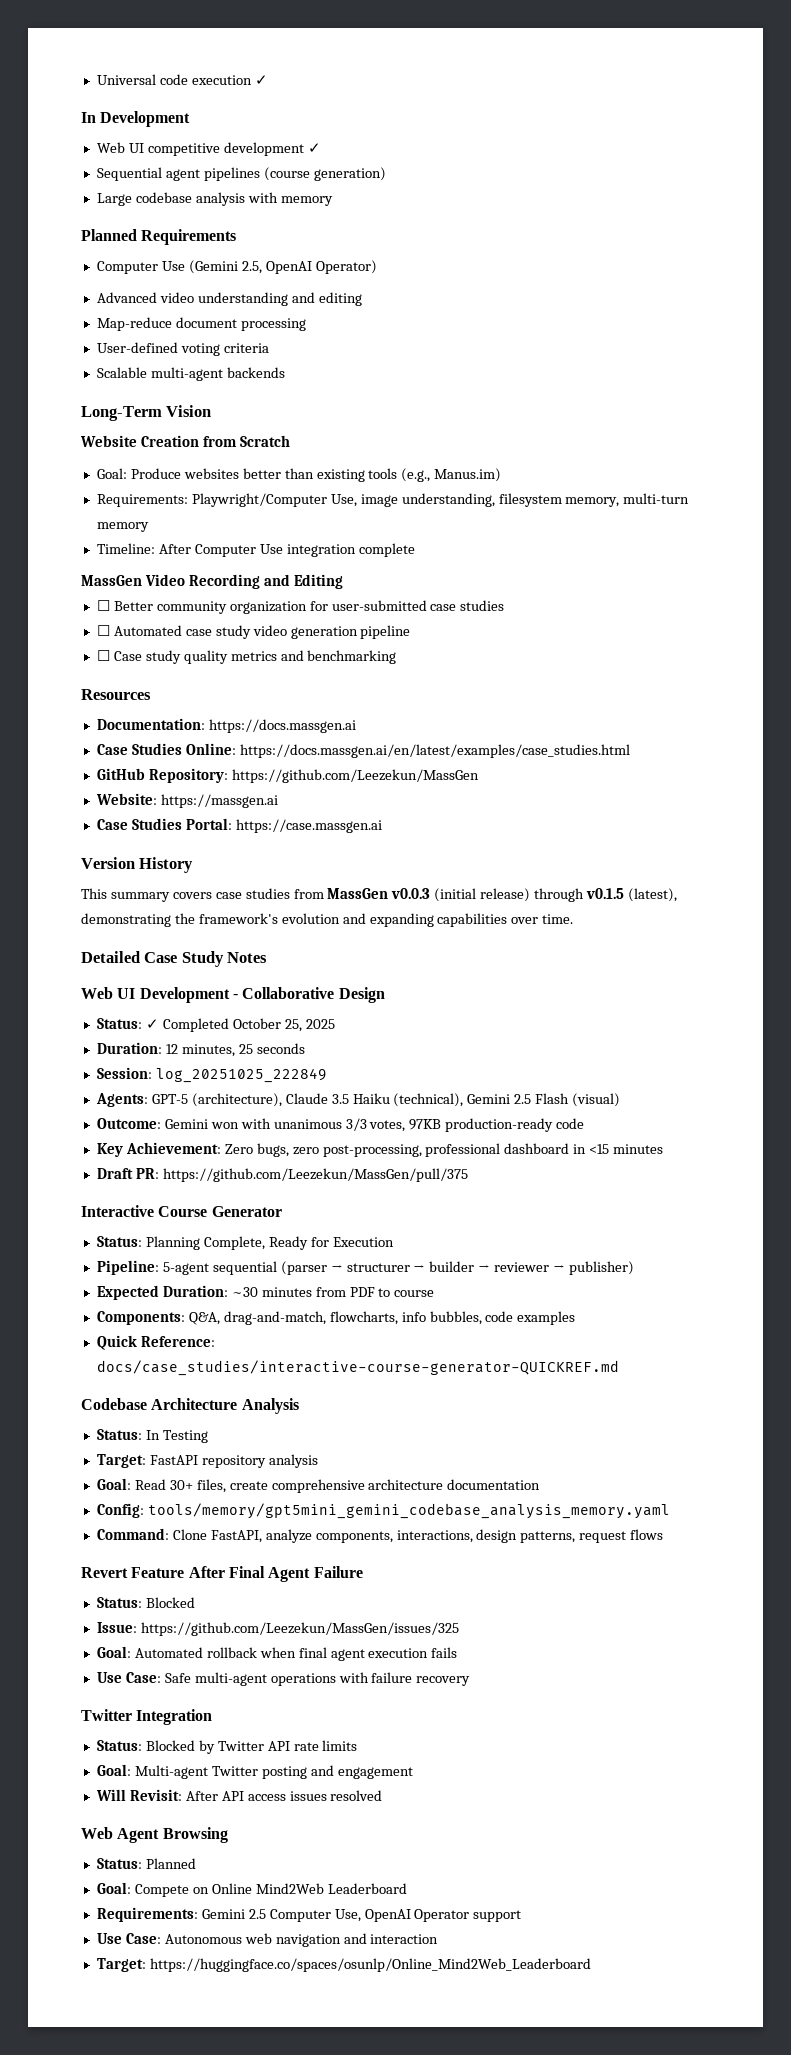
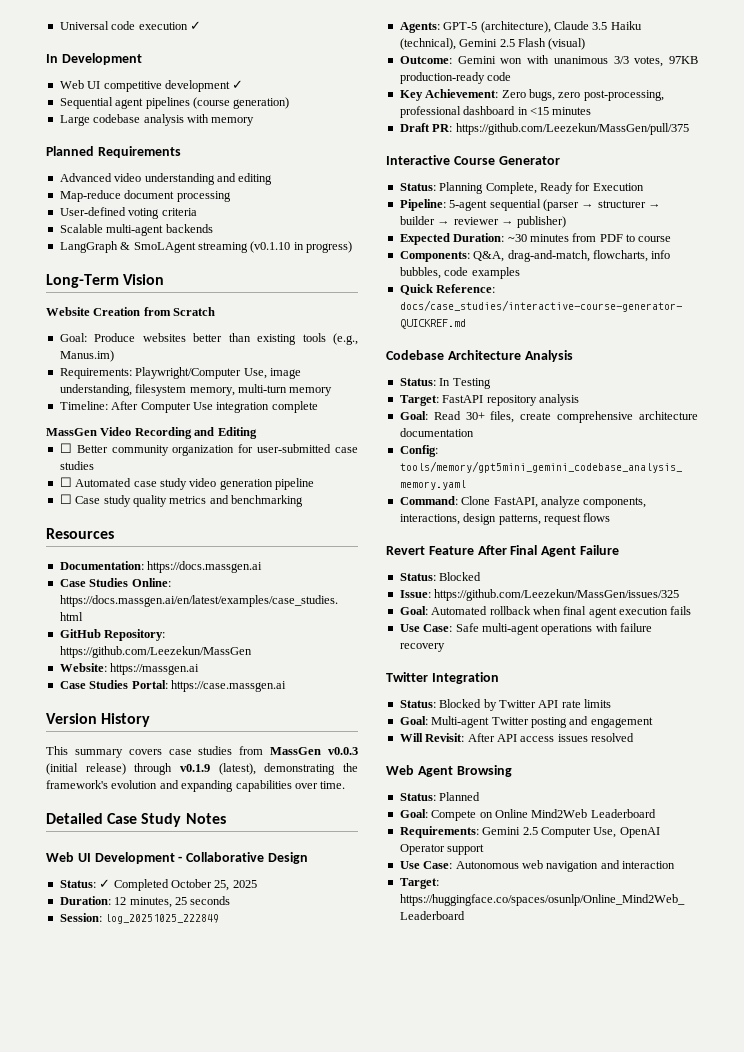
- Computer Use (Gemini 2.5, OpenAI Operator)
+ LangGraph & SmoLAgent streaming (v0.1.10 in progress)
- This summary covers case studies from MassGen v0.0.3 (initial release) through v0.1.5 (latest), demonstrating the framework's evolution and expanding capabilities over time.
+ This summary covers case studies from MassGen v0.0.3 (initial release) through v0.1.9 (latest), demonstrating the framework's evolution and expanding capabilities over time.

